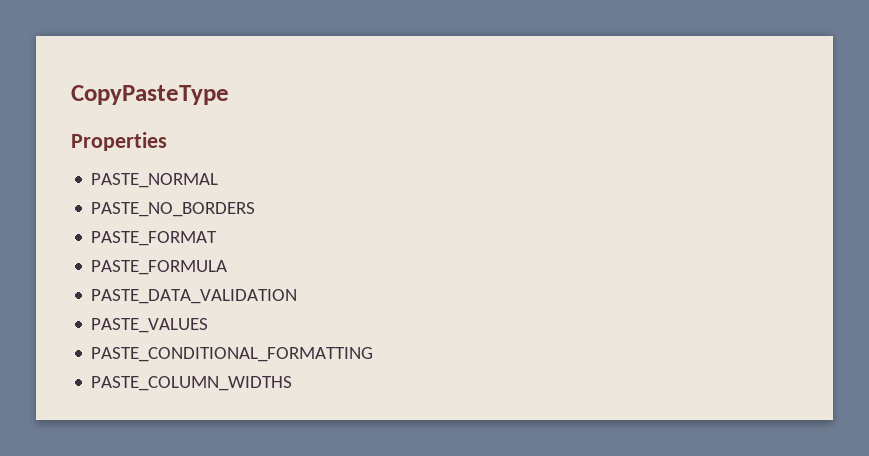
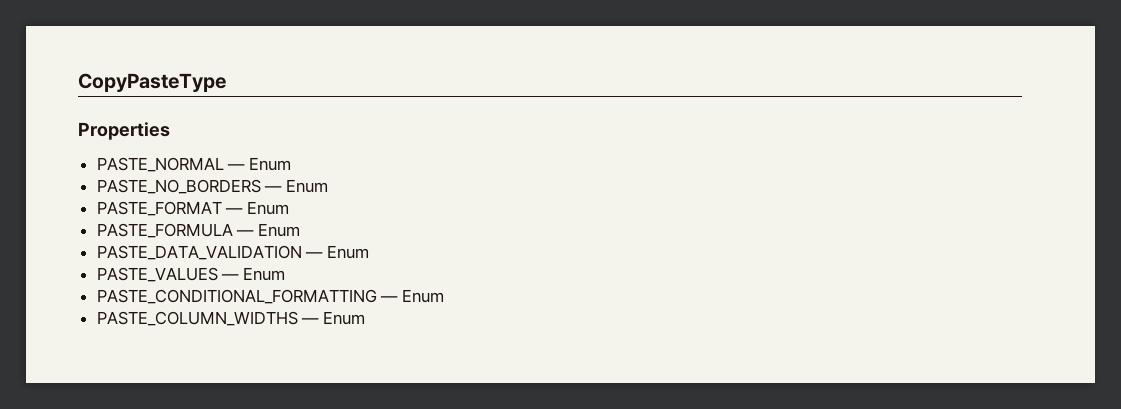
- PASTE_NORMAL
+ PASTE_NORMAL — Enum
- PASTE_NO_BORDERS
+ PASTE_NO_BORDERS — Enum
- PASTE_FORMAT
+ PASTE_FORMAT — Enum
- PASTE_FORMULA
+ PASTE_FORMULA — Enum
- PASTE_DATA_VALIDATION
+ PASTE_DATA_VALIDATION — Enum
- PASTE_VALUES
+ PASTE_VALUES — Enum
- PASTE_CONDITIONAL_FORMATTING
+ PASTE_CONDITIONAL_FORMATTING — Enum
- PASTE_COLUMN_WIDTHS
+ PASTE_COLUMN_WIDTHS — Enum

